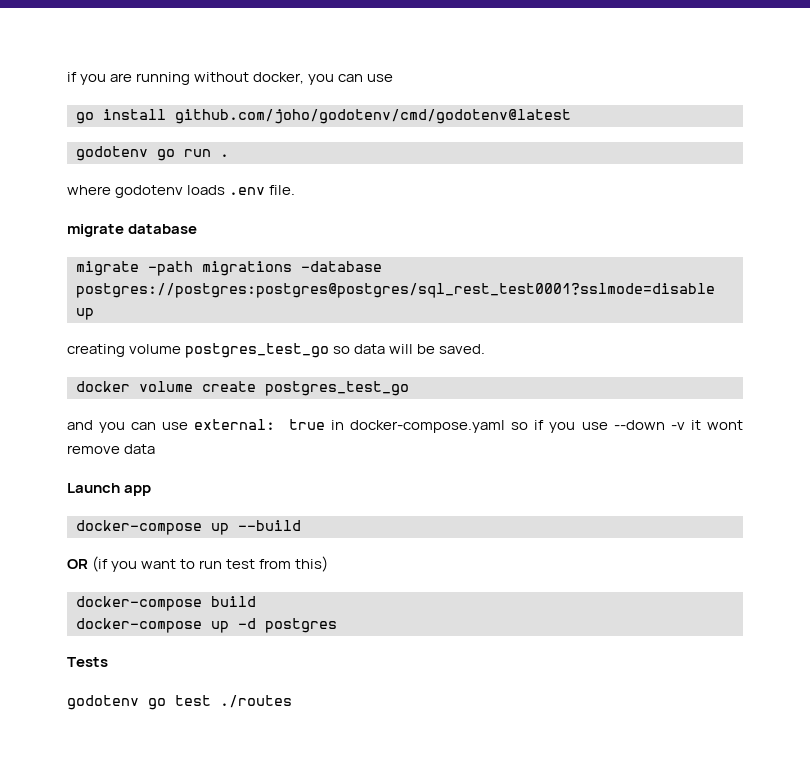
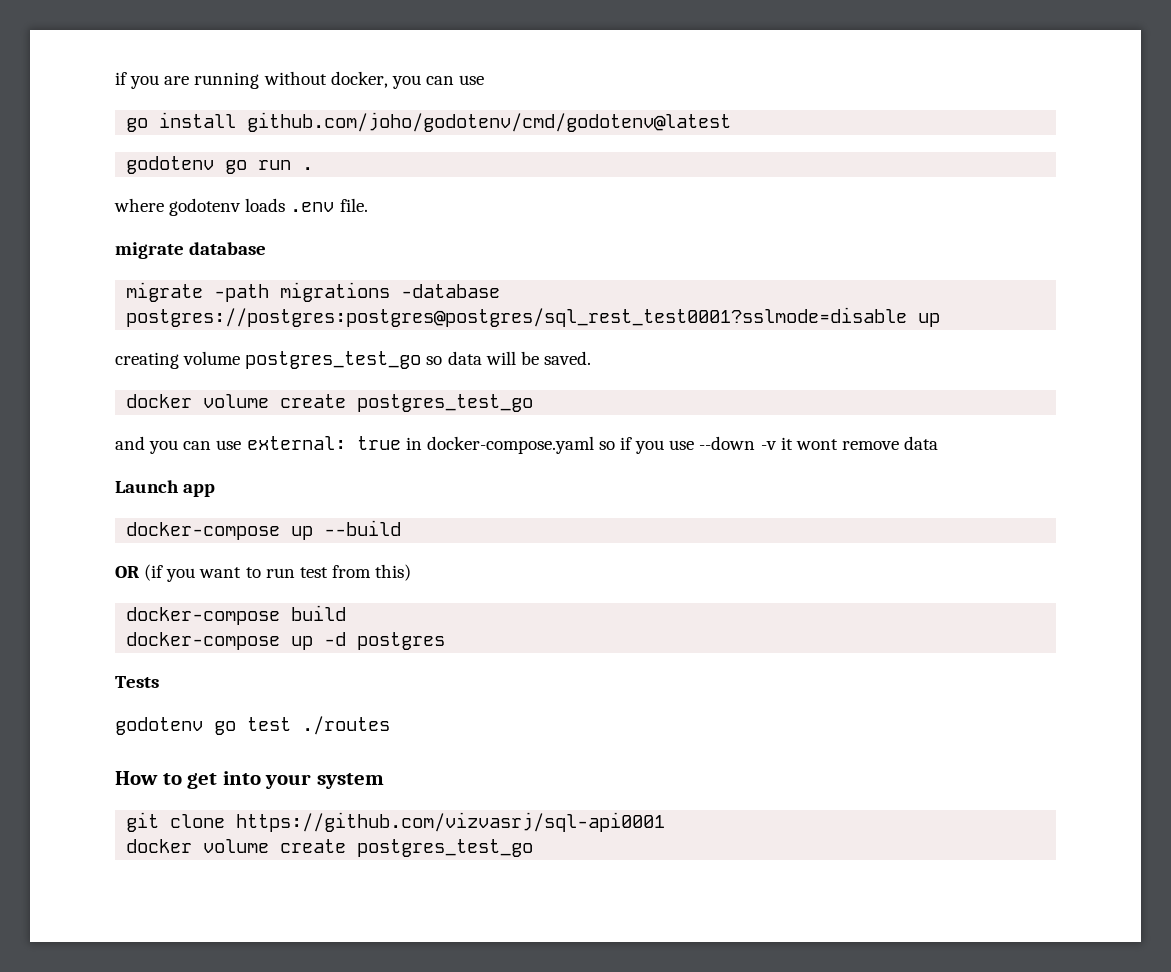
+ How to get into your system
+ git clone https://github.com/vizvasrj/sql-api0001
+ docker volume create postgres_test_go

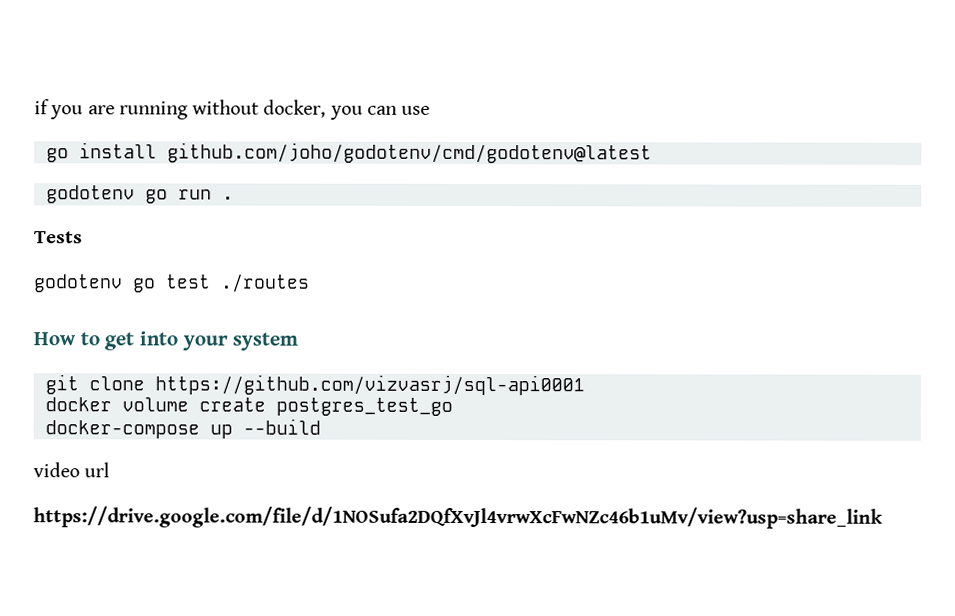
- where godotenv loads .env file.
- migrate database
- migrate -path migrations -database postgres://postgres:postgres@postgres/sql_rest_test0001?sslmode=disable up
- creating volume postgres_test_go so data will be saved.
- docker volume create postgres_test_go
- and you can use external: true in docker-compose.yaml so if you use --down -v it wont remove data
- Launch app
- docker-compose up --build
- OR (if you want to run test from this)
- docker-compose build
- docker-compose up -d postgres
+ docker-compose up --build
+ video url
+ https://drive.google.com/file/d/1NOSufa2DQfXvJl4vrwXcFwNZc46b1uMv/view?usp=share_link

